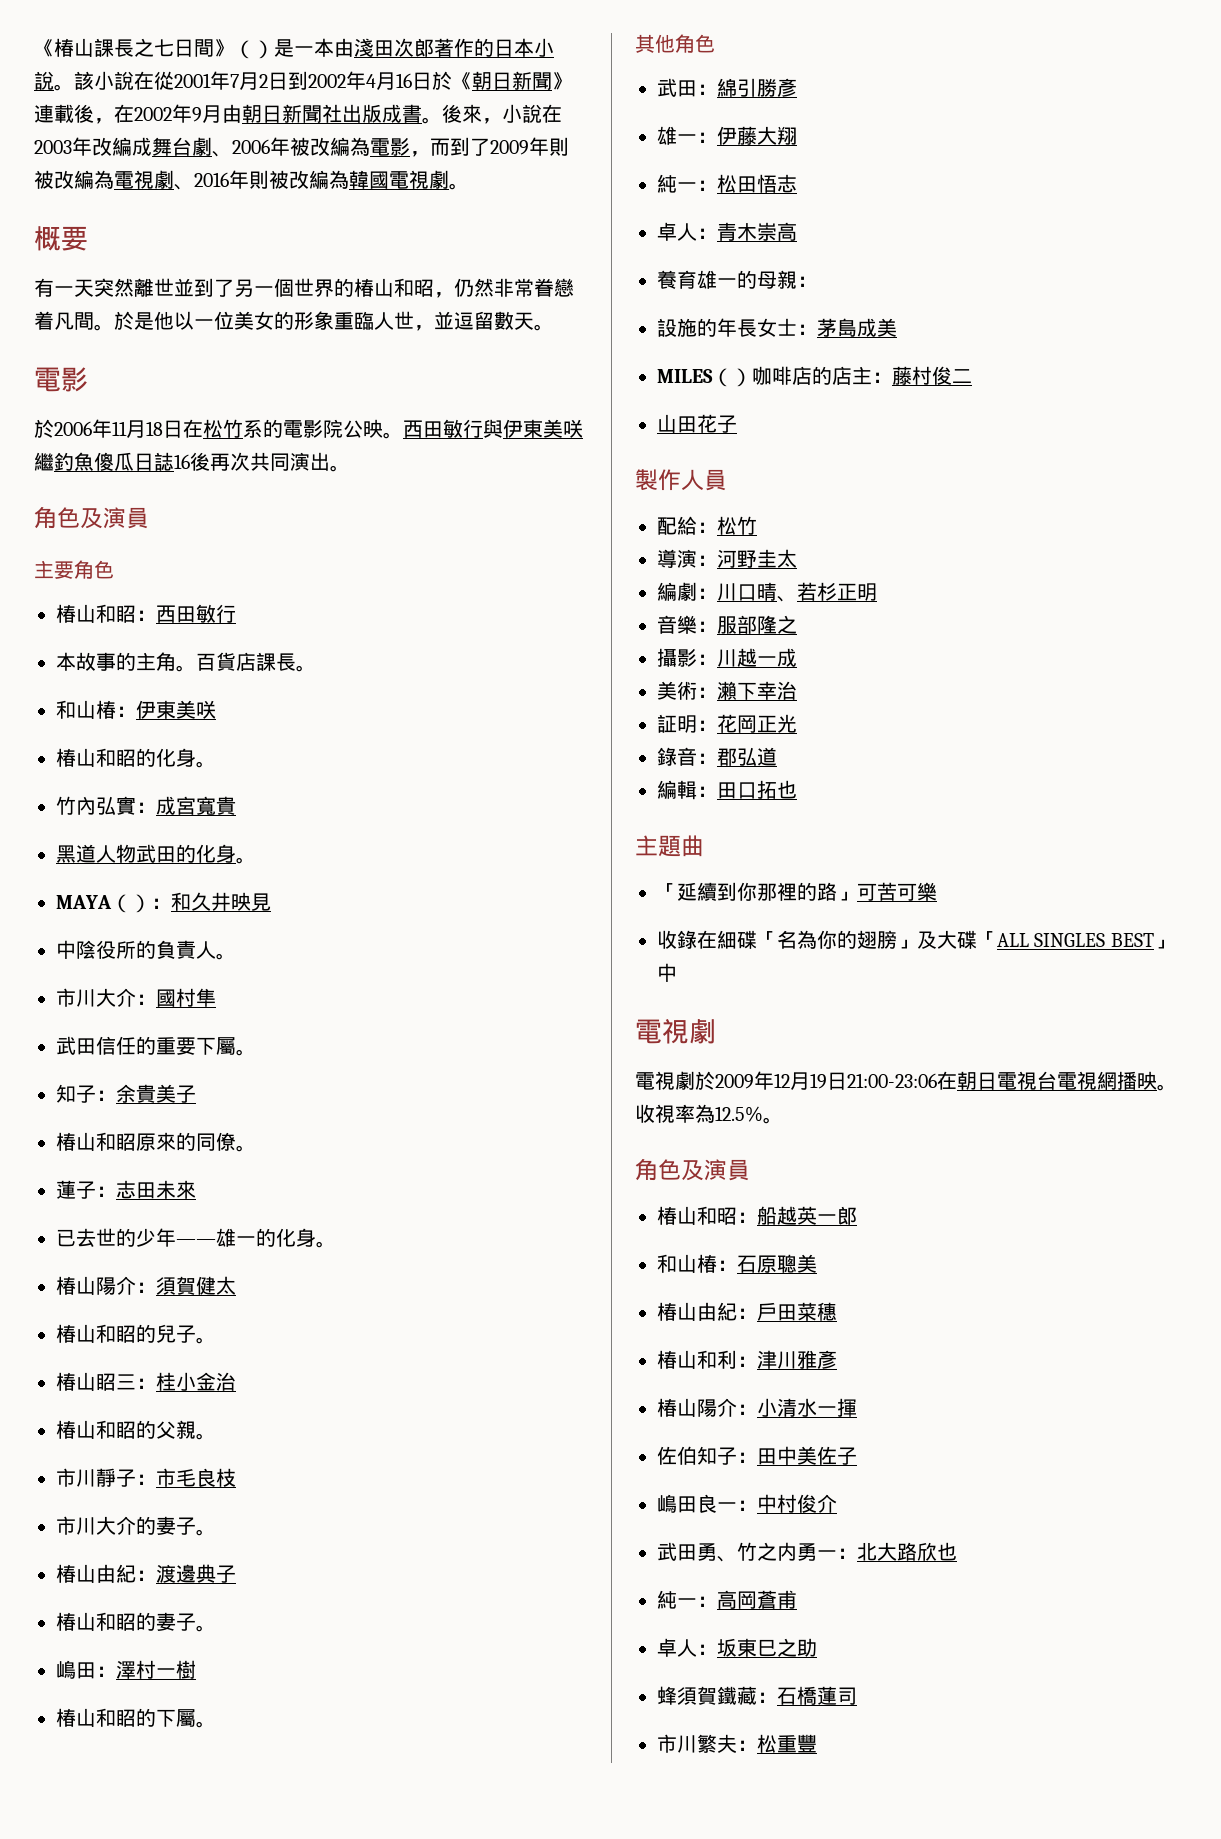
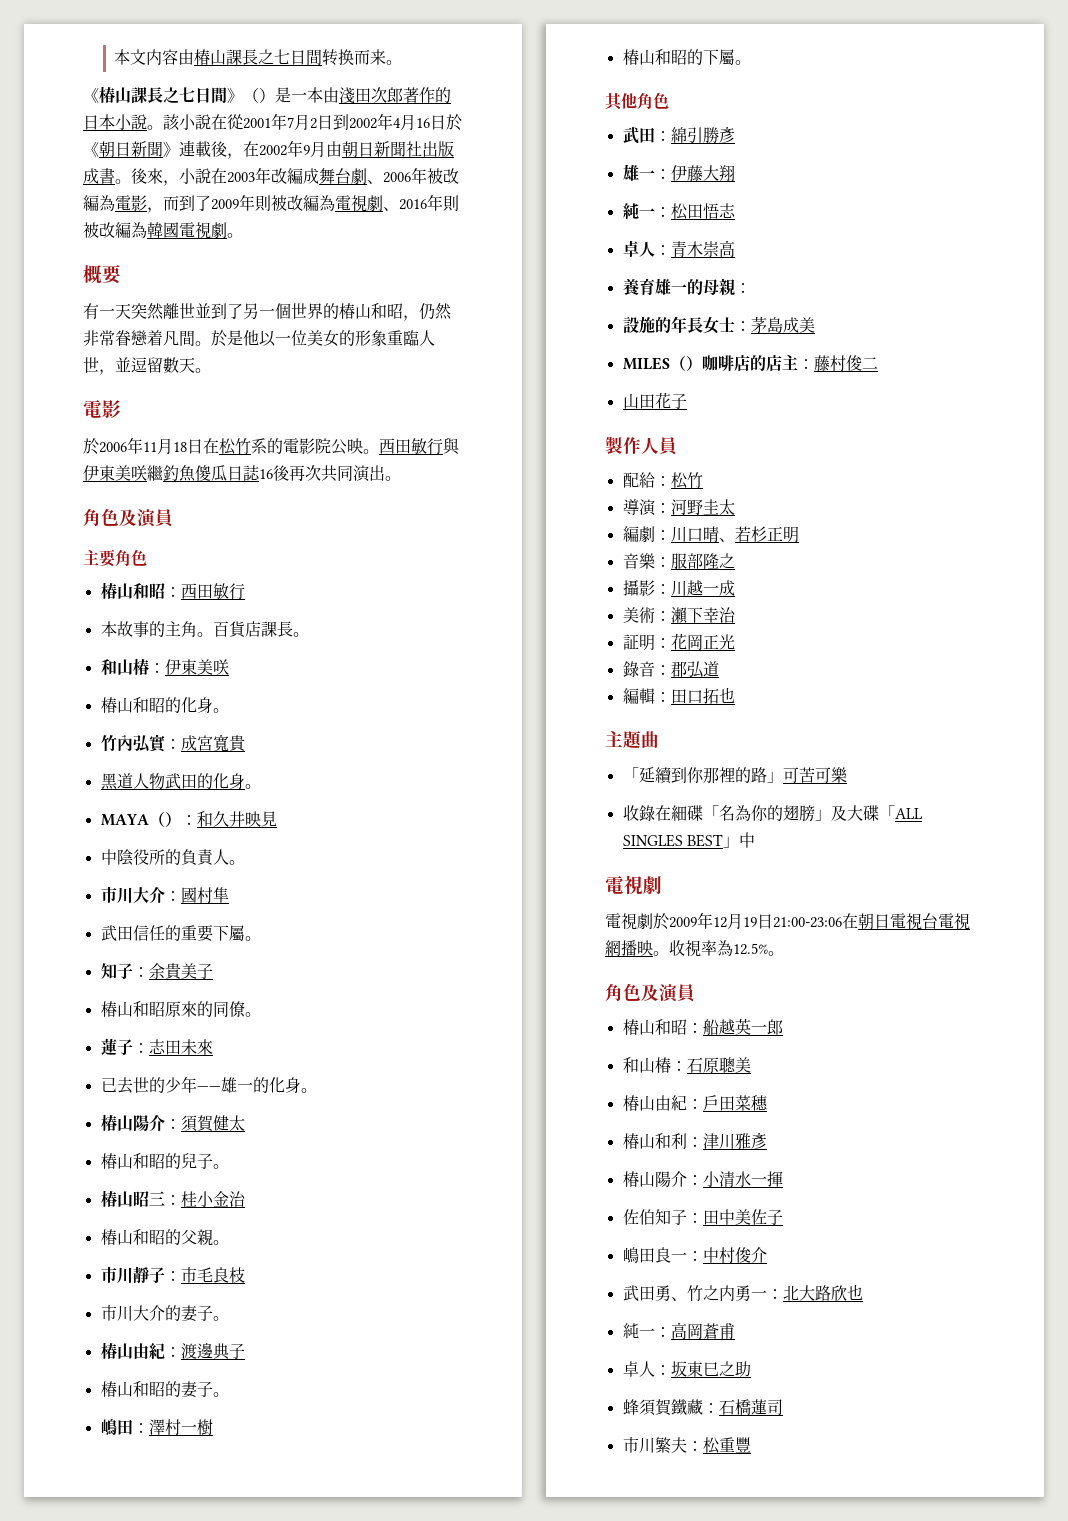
+ 本文内容由椿山課長之七日間转换而来。

